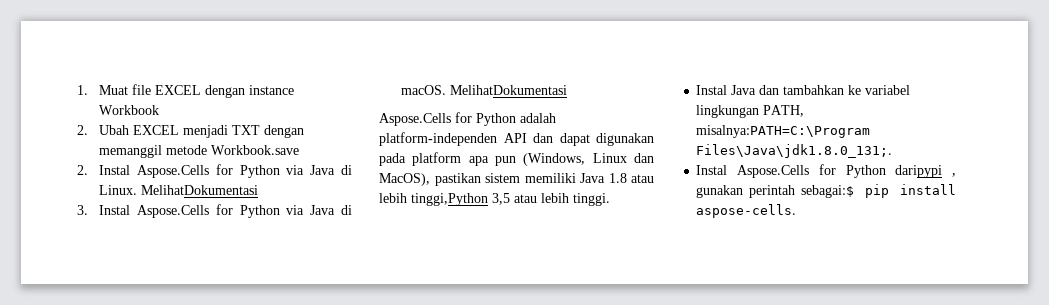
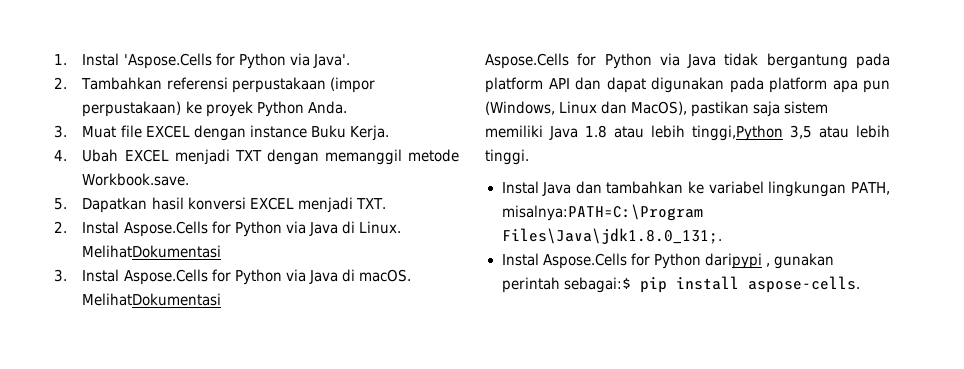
- 1. Muat file EXCEL dengan instance Workbook
- 2. Ubah EXCEL menjadi TXT dengan memanggil metode Workbook.save
+ 1. Instal 'Aspose.Cells for Python via Java'.
+ 2. Tambahkan referensi perpustakaan (impor perpustakaan) ke proyek Python Anda.
+ 3. Muat file EXCEL dengan instance Buku Kerja.
+ 4. Ubah EXCEL menjadi TXT dengan memanggil metode Workbook.save.
+ 5. Dapatkan hasil konversi EXCEL menjadi TXT.
- Aspose.Cells for Python adalah platform-independen API dan dapat digunakan pada platform apa pun (Windows, Linux dan MacOS), pastikan sistem memiliki Java 1.8 atau lebih tinggi,Python 3,5 atau lebih tinggi.
+ Aspose.Cells for Python via Java tidak bergantung pada platform API dan dapat digunakan pada platform apa pun (Windows, Linux dan MacOS), pastikan saja sistem memiliki Java 1.8 atau lebih tinggi,Python 3,5 atau lebih tinggi.

